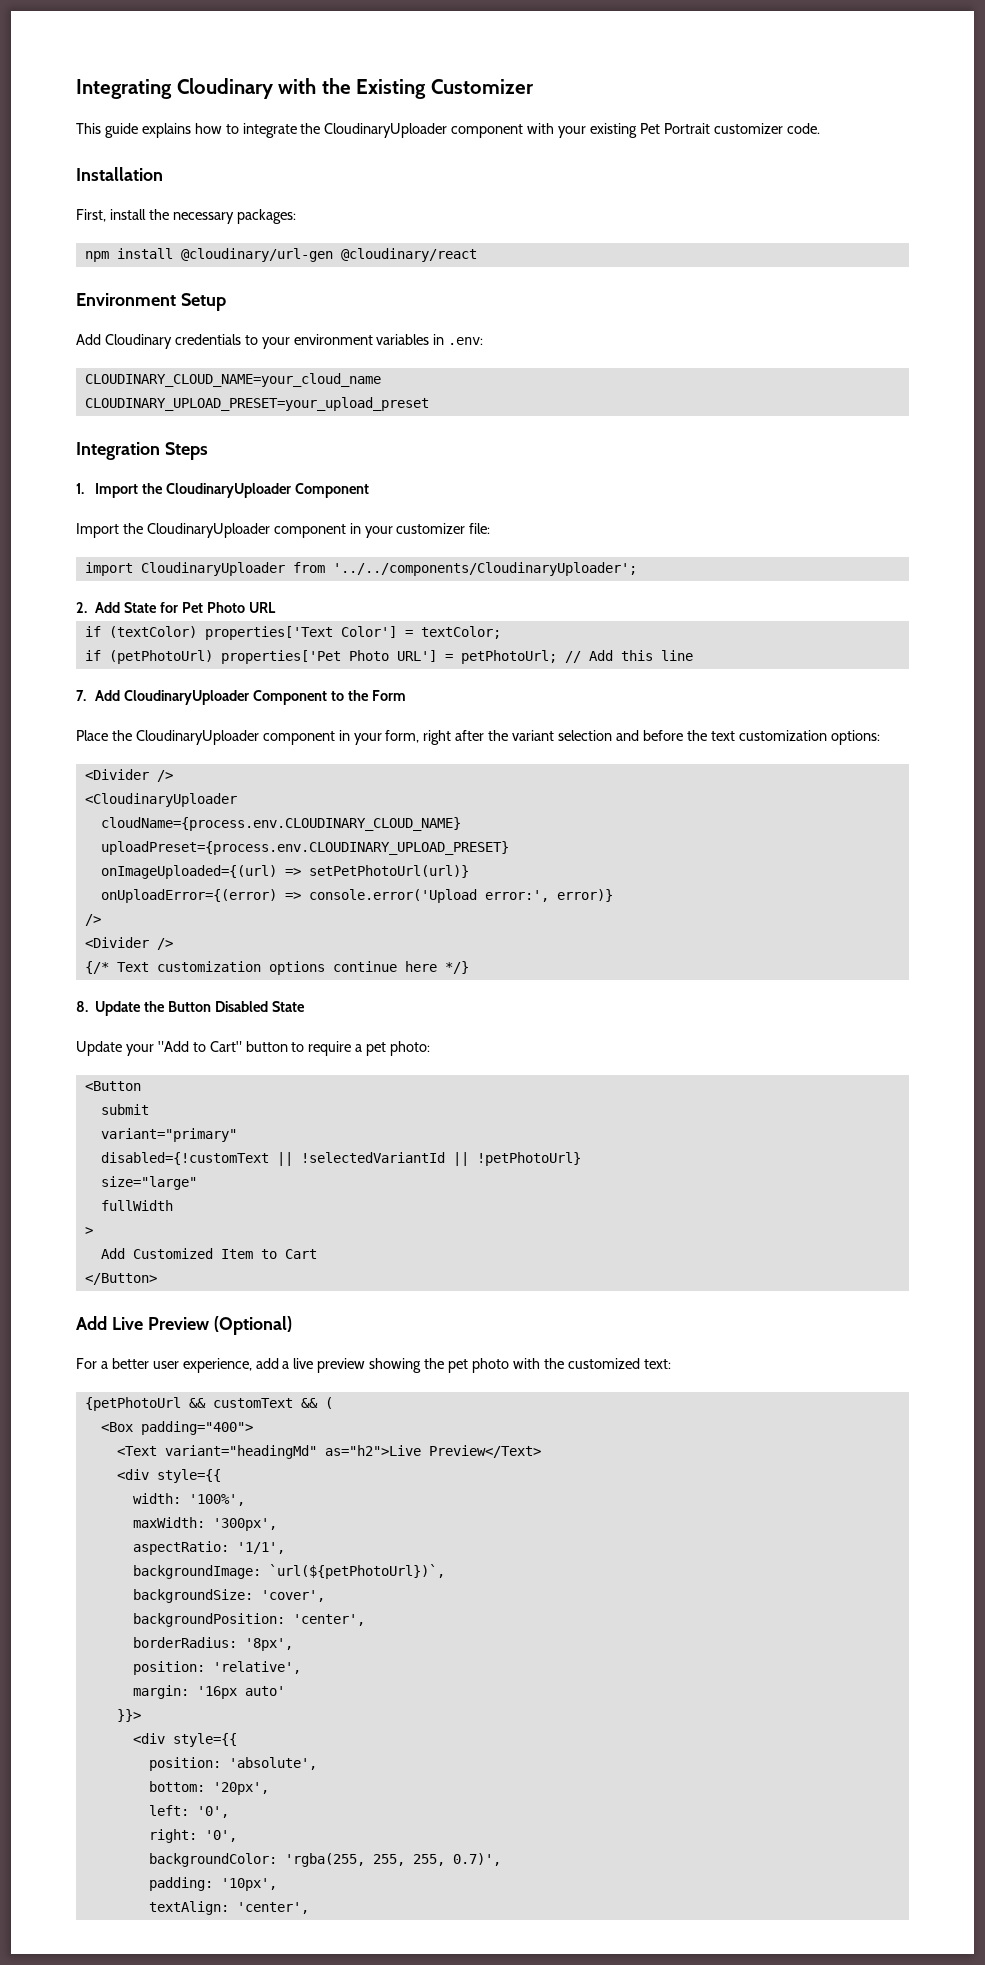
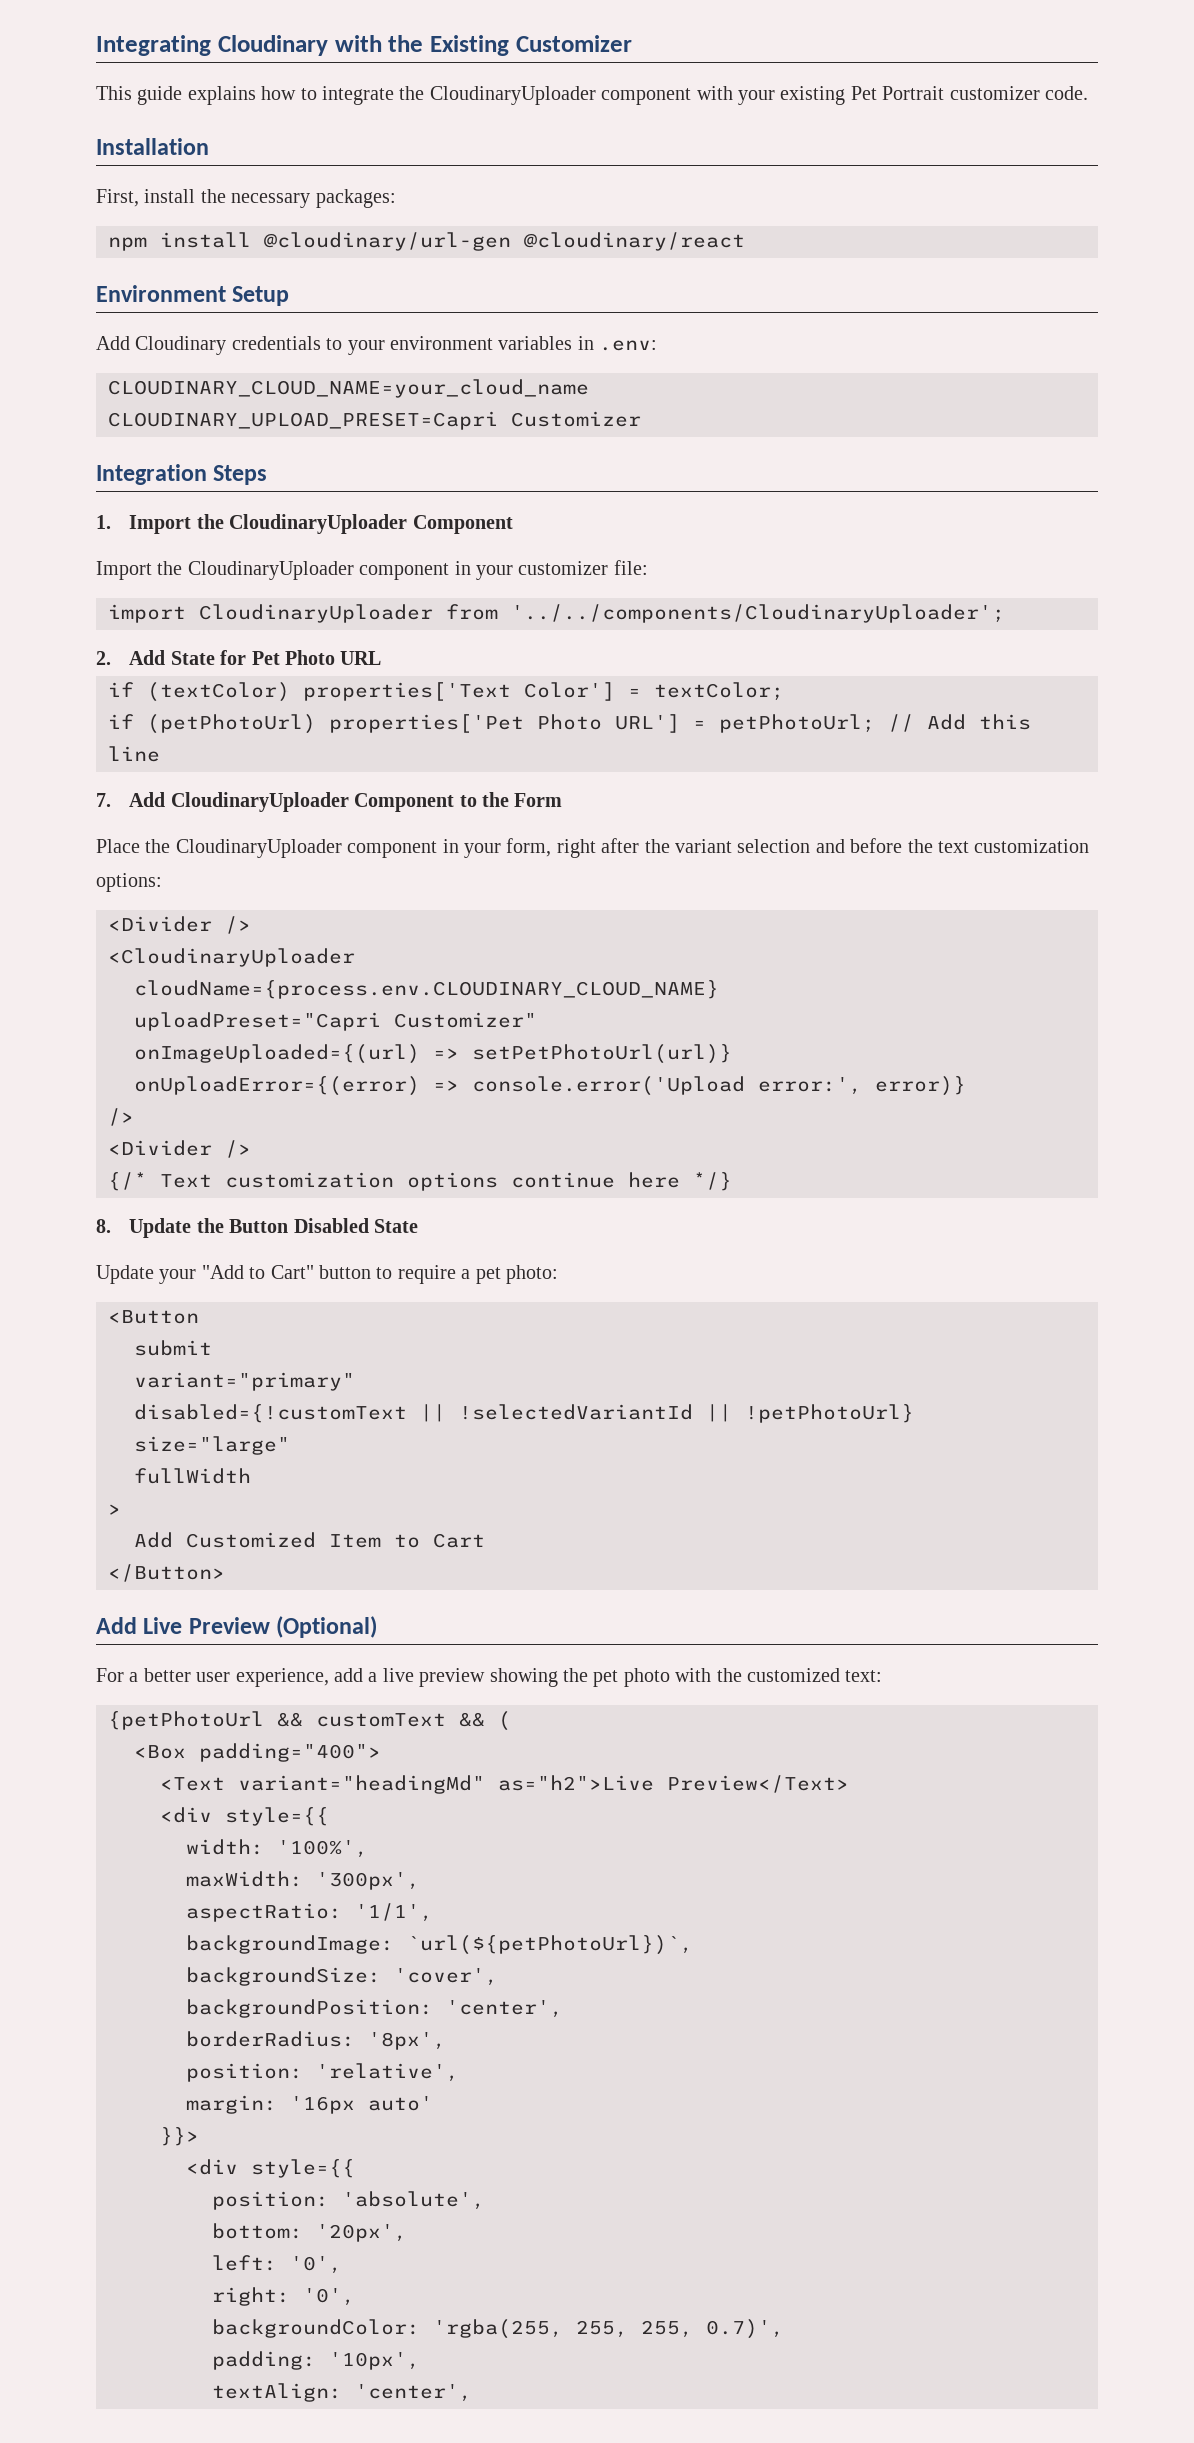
- CLOUDINARY_UPLOAD_PRESET=your_upload_preset
+ CLOUDINARY_UPLOAD_PRESET=Capri Customizer
- uploadPreset={process.env.CLOUDINARY_UPLOAD_PRESET}
+ uploadPreset="Capri Customizer"

